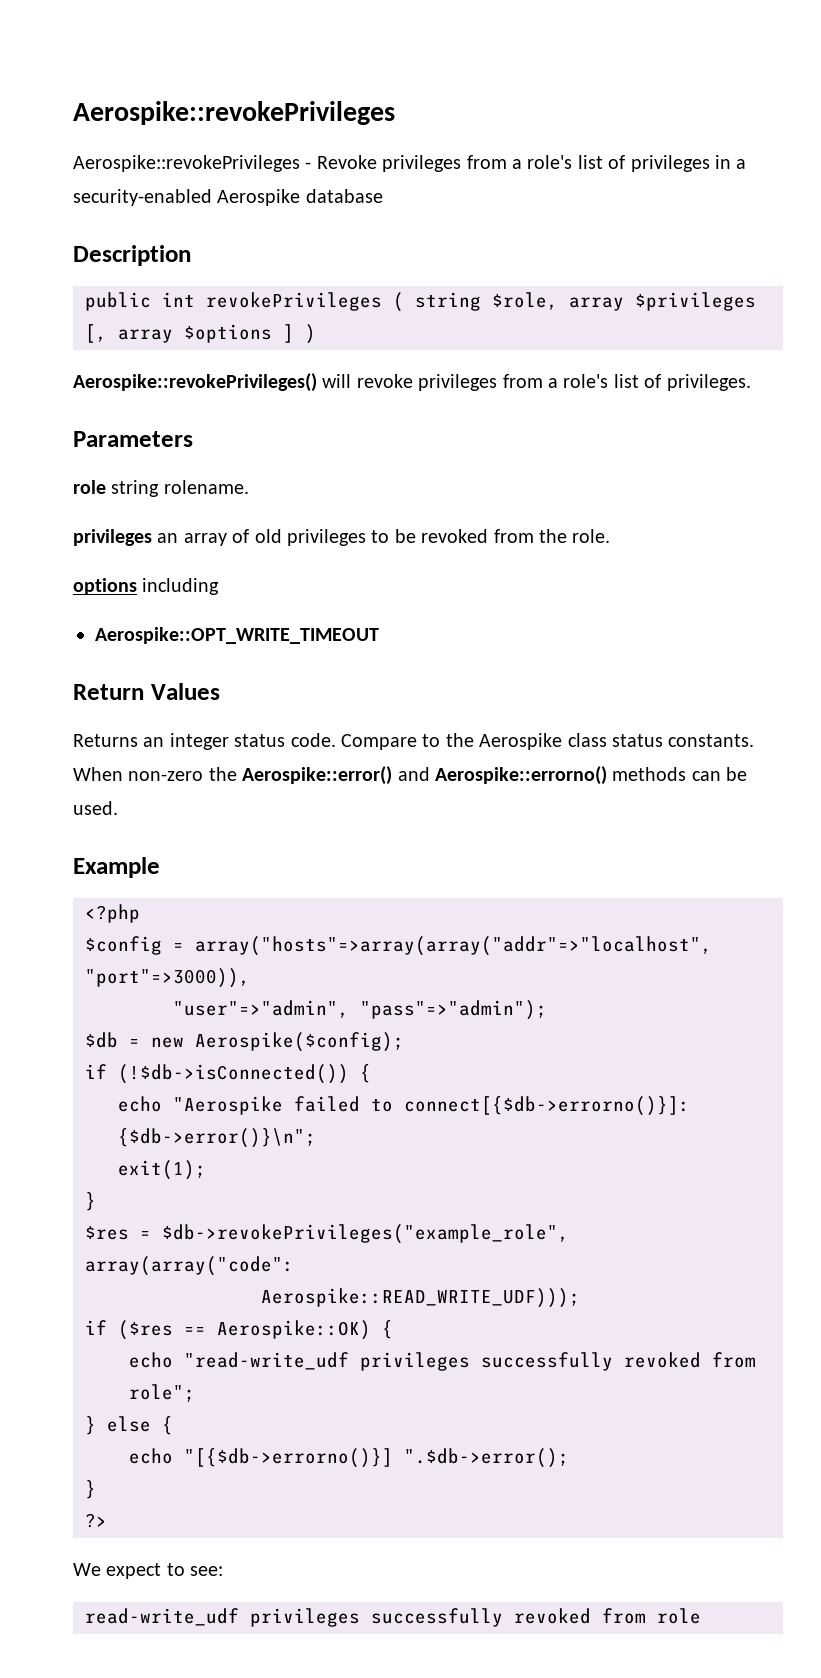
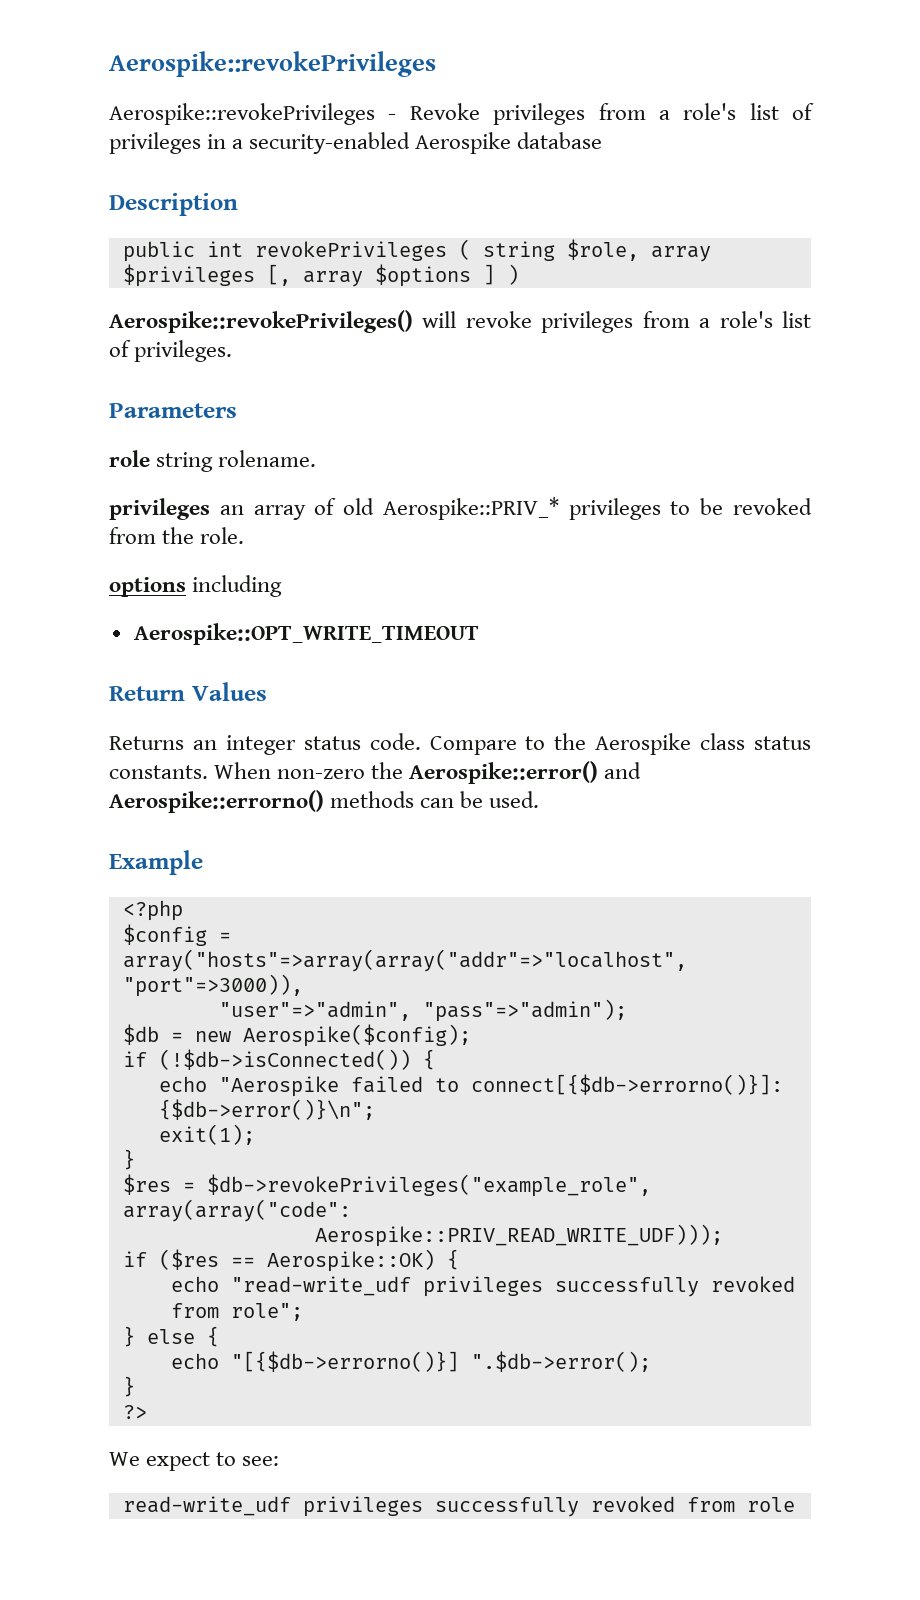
- privileges an array of old privileges to be revoked from the role.
+ privileges an array of old Aerospike::PRIV_* privileges to be revoked from the role.
- Aerospike::READ_WRITE_UDF)));
+ Aerospike::PRIV_READ_WRITE_UDF)));

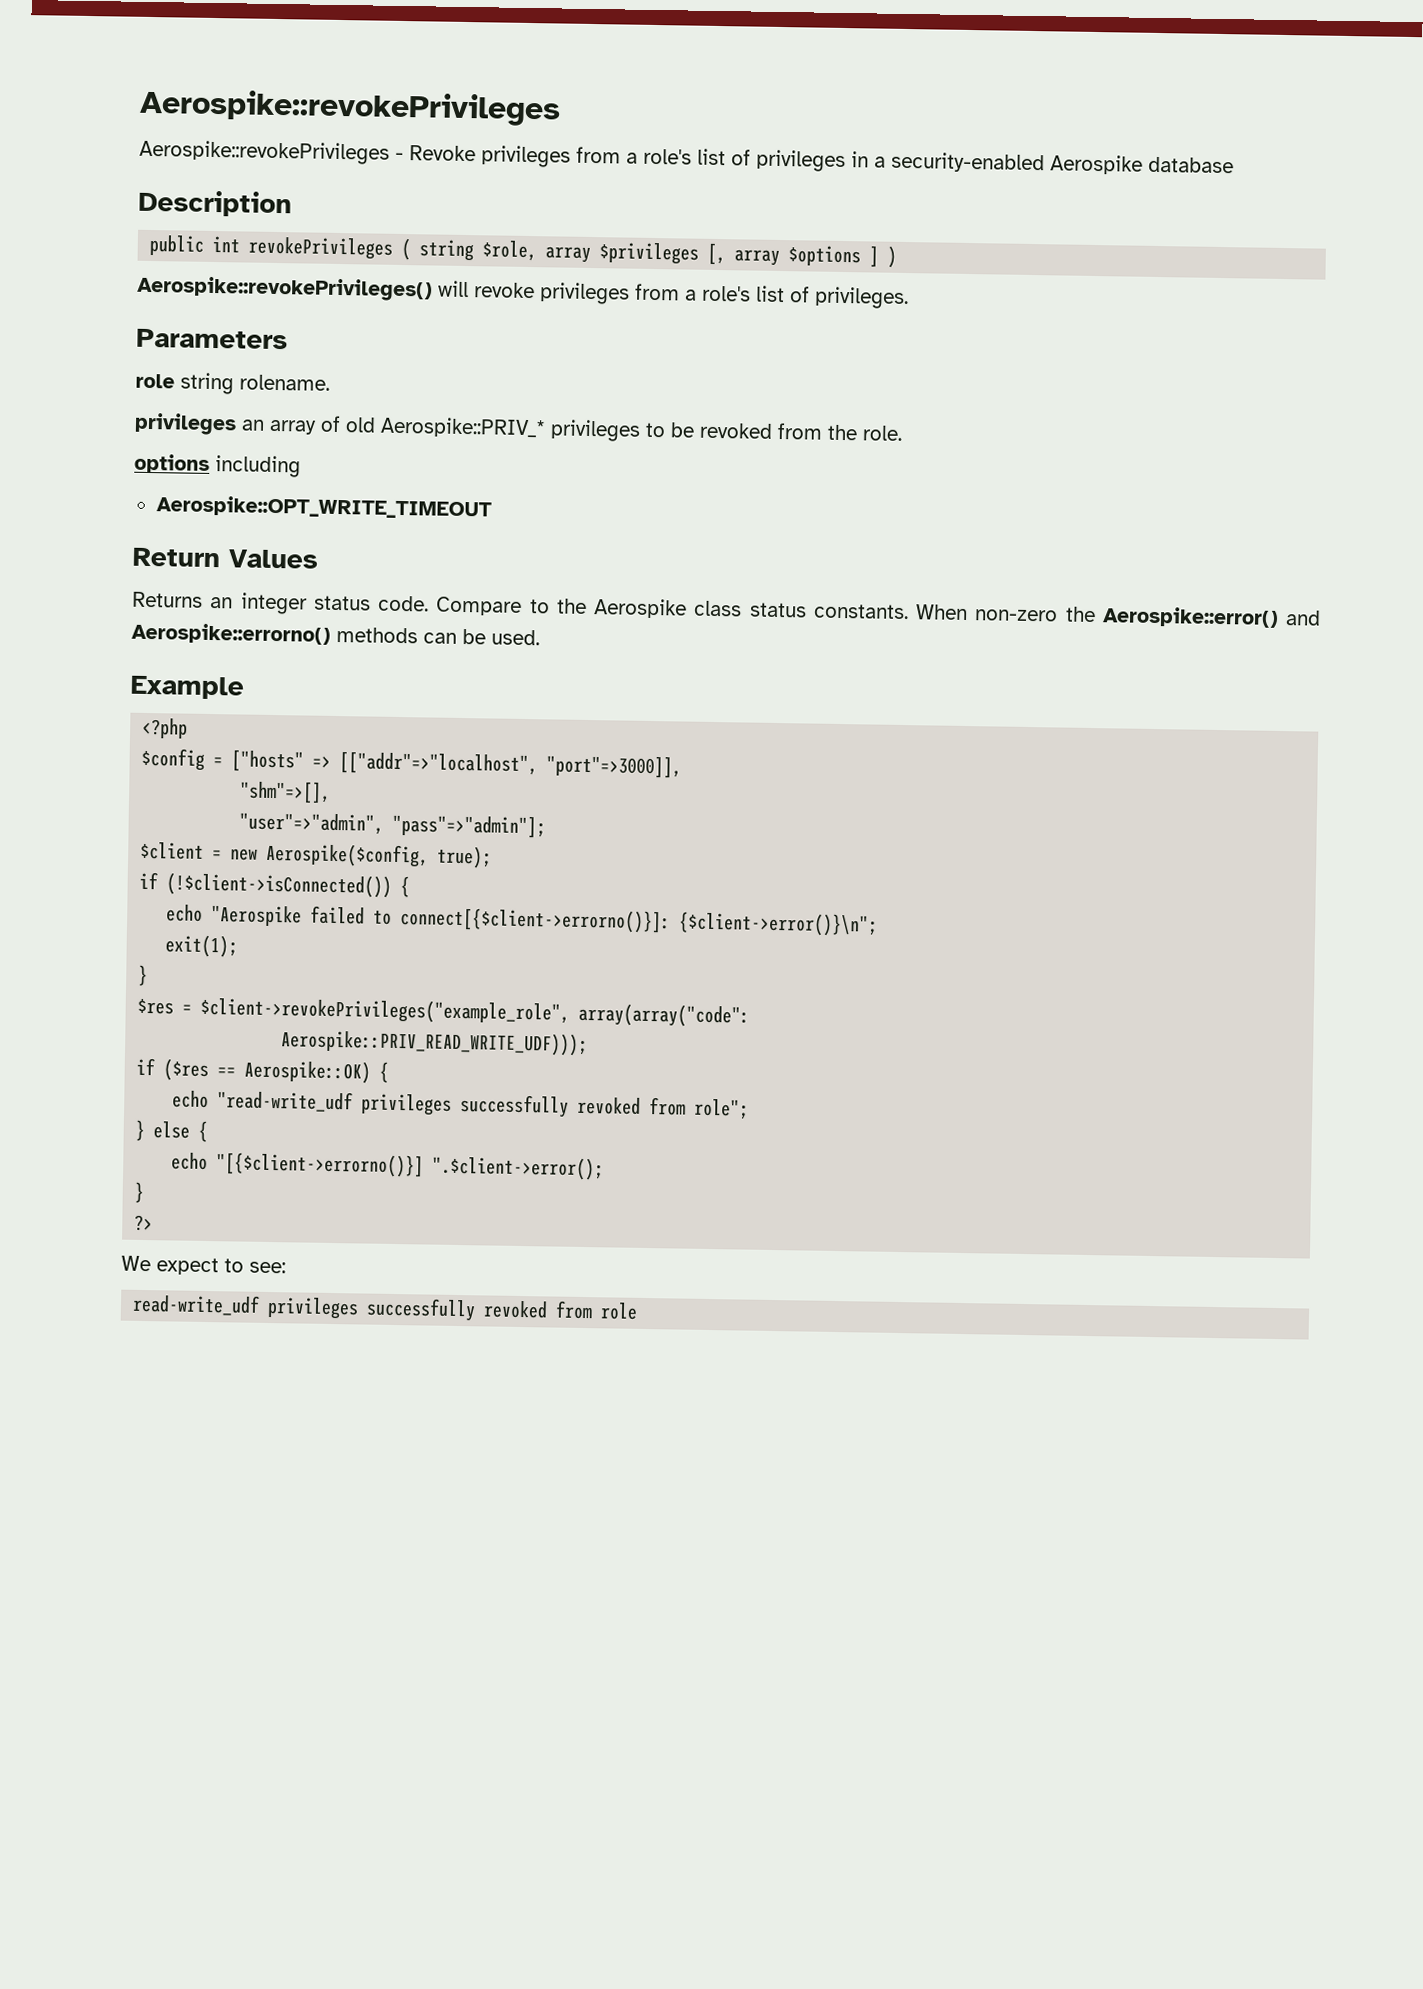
- $config = array("hosts"=>array(array("addr"=>"localhost", "port"=>3000)),
- "user"=>"admin", "pass"=>"admin");
- $db = new Aerospike($config);
- if (!$db->isConnected()) {
+ $config = ["hosts" => [["addr"=>"localhost", "port"=>3000]],
+ "shm"=>[],
+ "user"=>"admin", "pass"=>"admin"];
+ $client = new Aerospike($config, true);
+ if (!$client->isConnected()) {
- echo "Aerospike failed to connect[{$db->errorno()}]: {$db->error()}\n";
+ echo "Aerospike failed to connect[{$client->errorno()}]: {$client->error()}\n";
- $res = $db->revokePrivileges("example_role", array(array("code":
+ $res = $client->revokePrivileges("example_role", array(array("code":
- echo "[{$db->errorno()}] ".$db->error();
+ echo "[{$client->errorno()}] ".$client->error();

